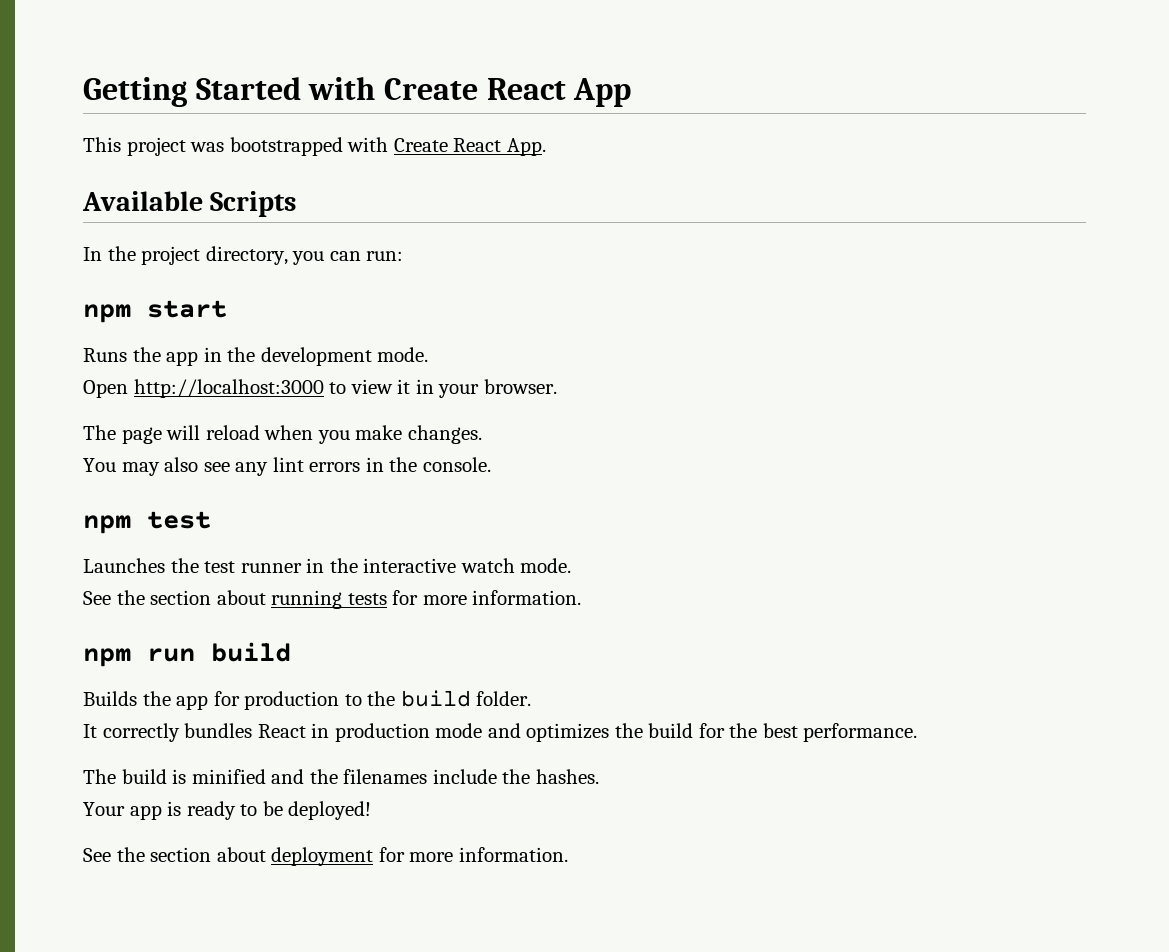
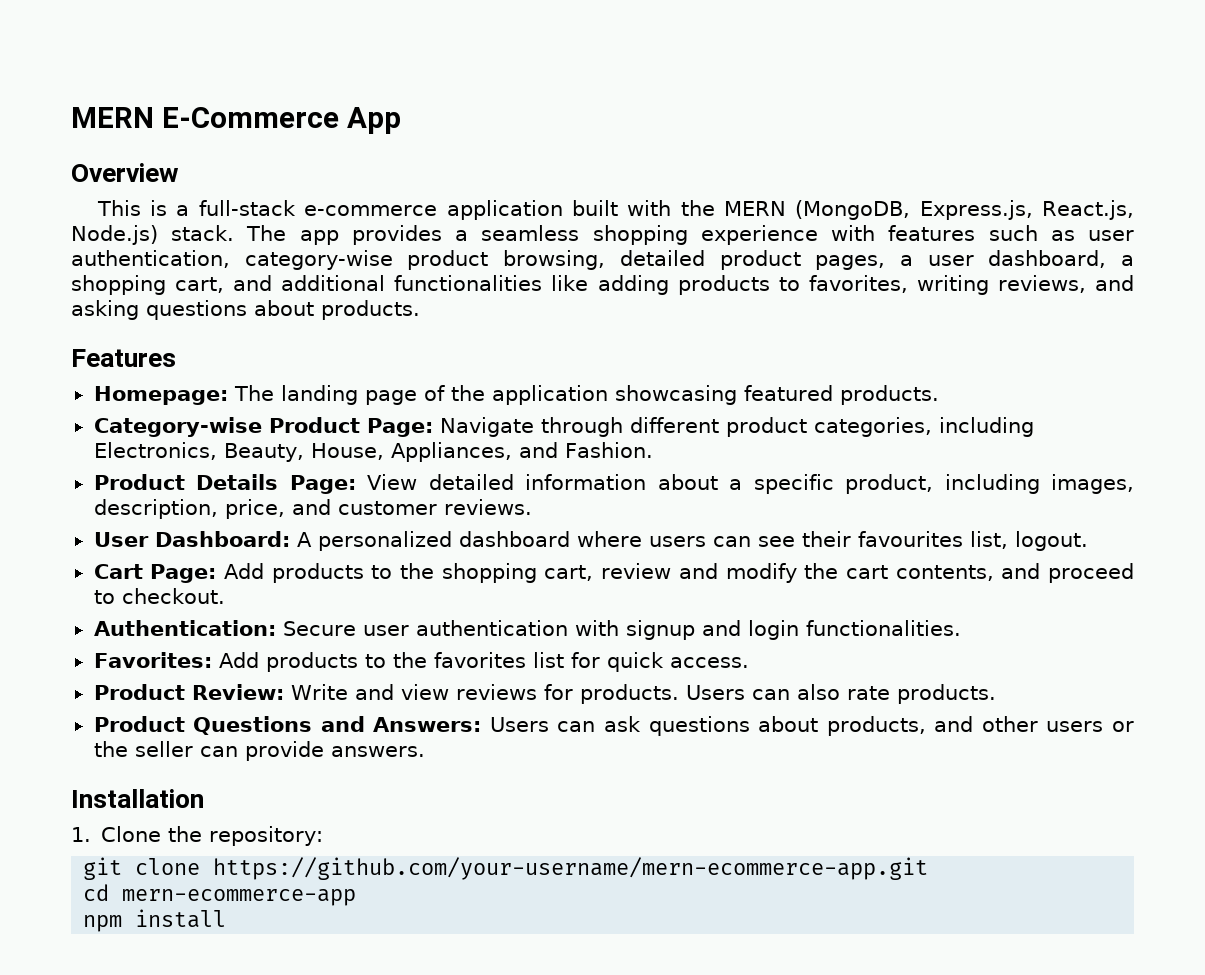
- Getting Started with Create React App
+ MERN E-Commerce App
+ Overview
- This project was bootstrapped with Create React App.
- Available Scripts
- In the project directory, you can run:
- npm start
- Runs the app in the development mode.
- Open http://localhost:3000 to view it in your browser.
- The page will reload when you make changes.
- You may also see any lint errors in the console.
- npm test
- Launches the test runner in the interactive watch mode.
- See the section about running tests for more information.
- npm run build
- Builds the app for production to the build folder.
- It correctly bundles React in production mode and optimizes the build for the best performance.
- The build is minified and the filenames include the hashes.
- Your app is ready to be deployed!
- See the section about deployment for more information.
+ This is a full-stack e-commerce application built with the MERN (MongoDB, Express.js, React.js, Node.js) stack. The app provides a seamless shopping experience with features such as user authentication, category-wise product browsing, detailed product pages, a user dashboard, a shopping cart, and additional functionalities like adding products to favorites, writing reviews, and asking questions about products.
+ Features
+ Homepage: The landing page of the application showcasing featured products.
+ Category-wise Product Page: Navigate through different product categories, including Electronics, Beauty, House, Appliances, and Fashion.
+ Product Details Page: View detailed information about a specific product, including images, description, price, and customer reviews.
+ User Dashboard: A personalized dashboard where users can see their favourites list, logout.
+ Cart Page: Add products to the shopping cart, review and modify the cart contents, and proceed to checkout.
+ Authentication: Secure user authentication with signup and login functionalities.
+ Favorites: Add products to the favorites list for quick access.
+ Product Review: Write and view reviews for products. Users can also rate products.
+ Product Questions and Answers: Users can ask questions about products, and other users or the seller can provide answers.
+ Installation
+ 1. Clone the repository:
+ git clone https://github.com/your-username/mern-ecommerce-app.git
+ cd mern-ecommerce-app
+ npm install

